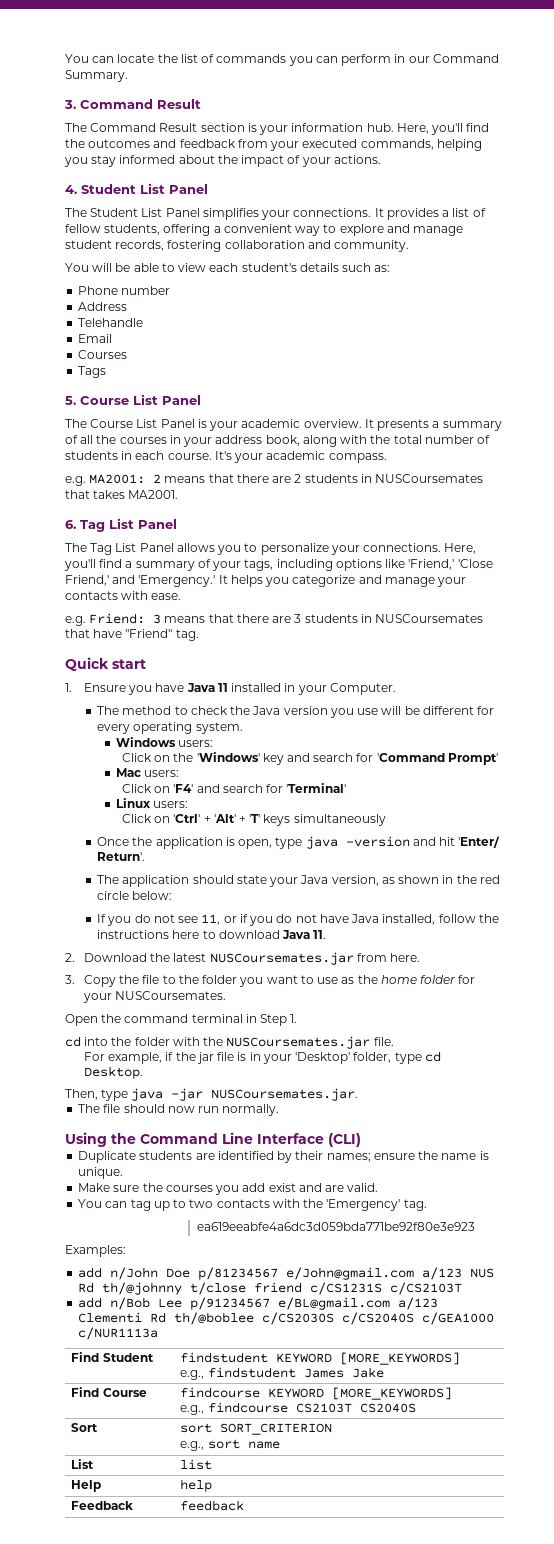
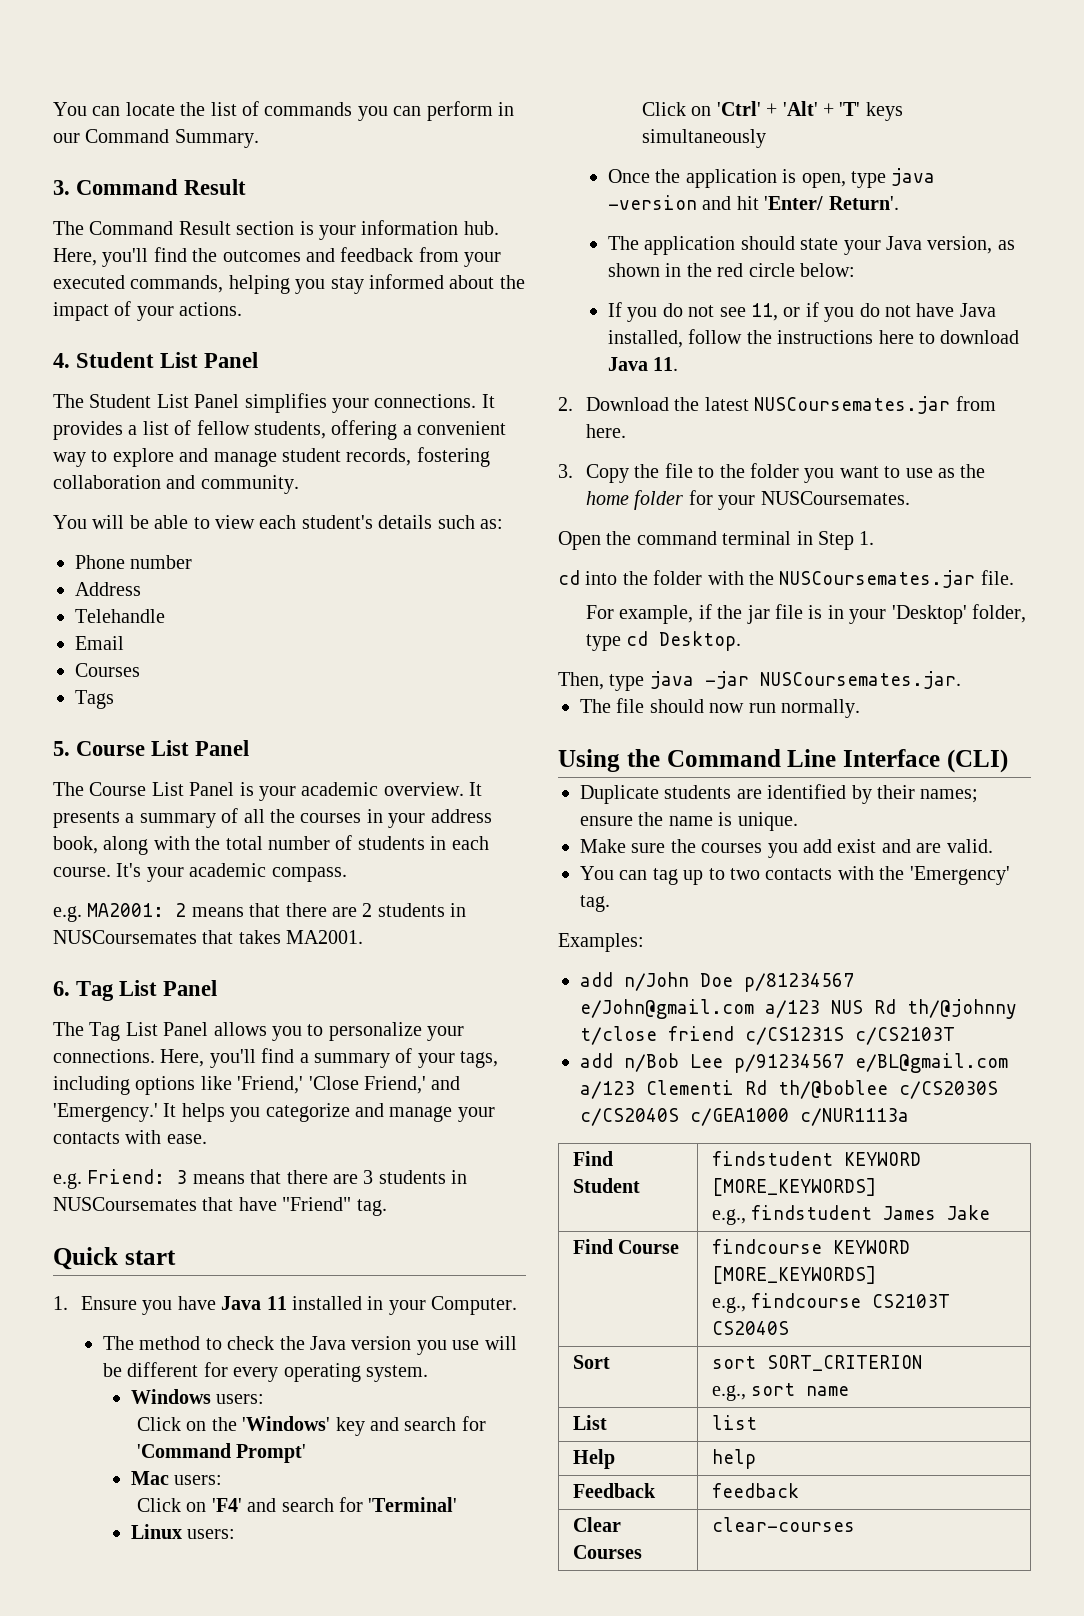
- ea619eeabfe4a6dc3d059bda771be92f80e3e923
+ Clear Courses | clear-courses

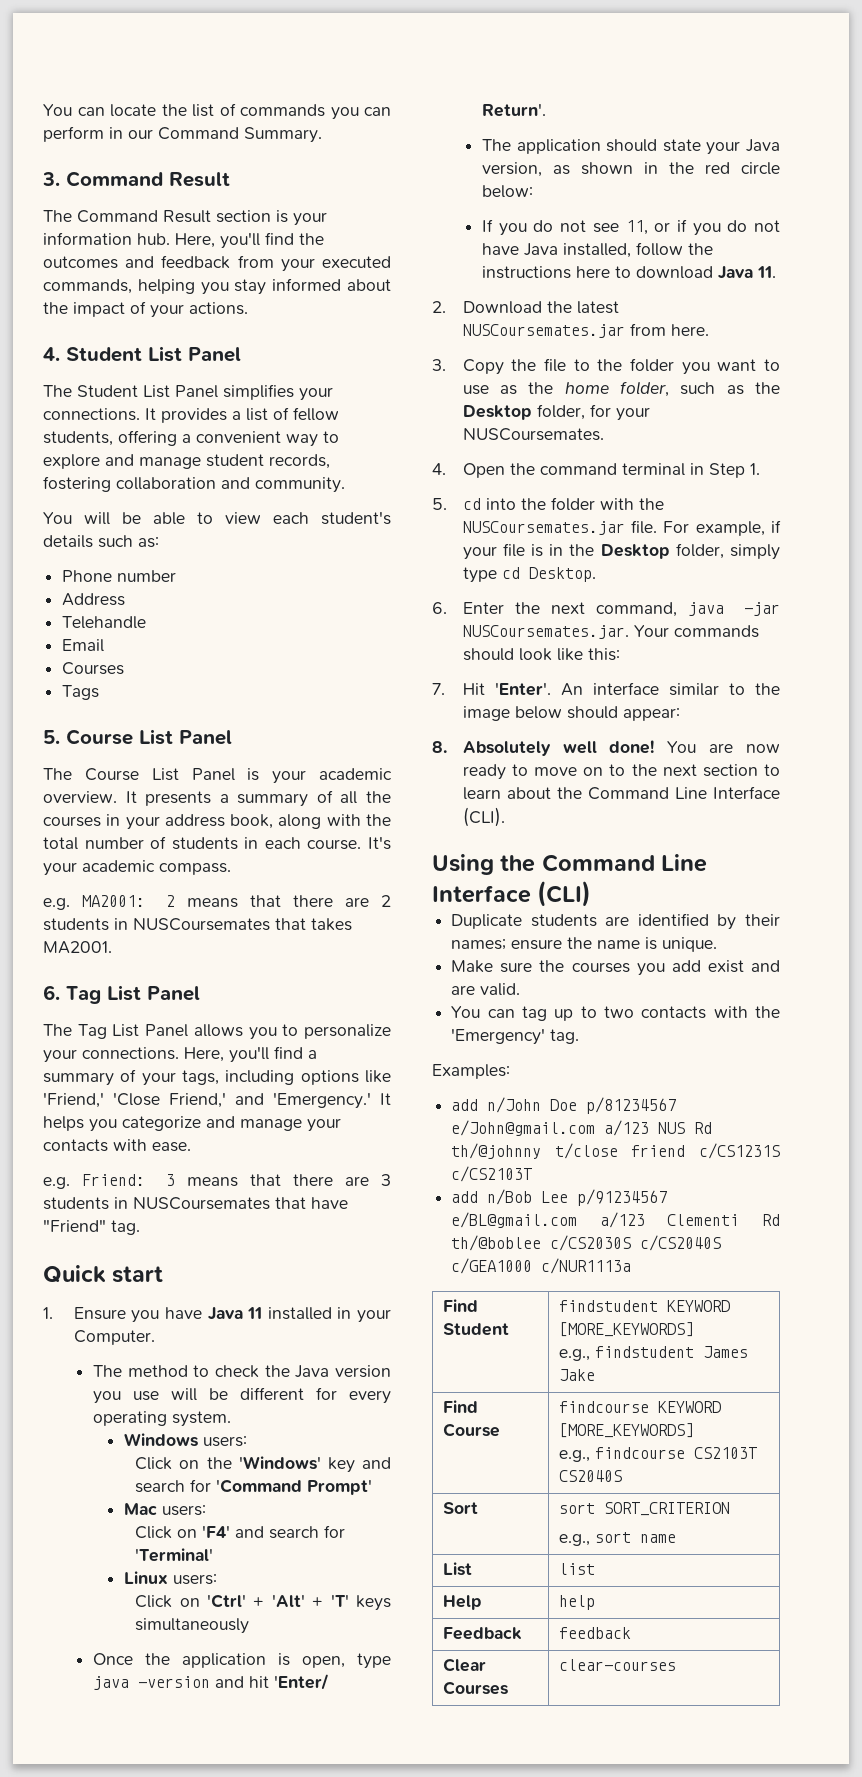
- 3. Copy the file to the folder you want to use as the home folder for your NUSCoursemates.
+ 3. Copy the file to the folder you want to use as the home folder, such as the Desktop folder, for your NUSCoursemates.
- Open the command terminal in Step 1.
+ 4. Open the command terminal in Step 1.
- cd into the folder with the NUSCoursemates.jar file.
- For example, if the jar file is in your 'Desktop' folder, type cd Desktop.
+ 5. cd into the folder with the NUSCoursemates.jar file. For example, if your file is in the Desktop folder, simply type cd Desktop.
- Then, type java -jar NUSCoursemates.jar.
- The file should now run normally.
+ 6. Enter the next command, java -jar NUSCoursemates.jar. Your commands should look like this:
+ 7. Hit 'Enter'. An interface similar to the image below should appear:
+ 8. Absolutely well done! You are now ready to move on to the next section to learn about the Command Line Interface (CLI).

